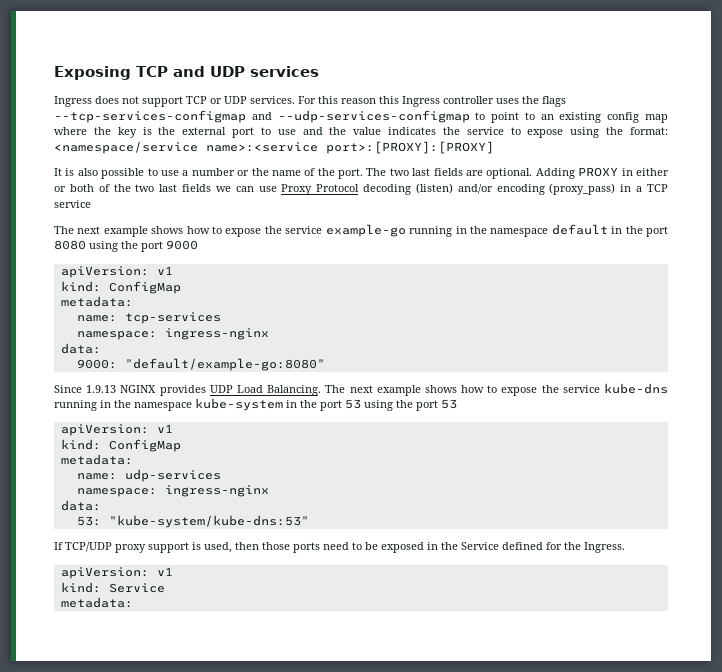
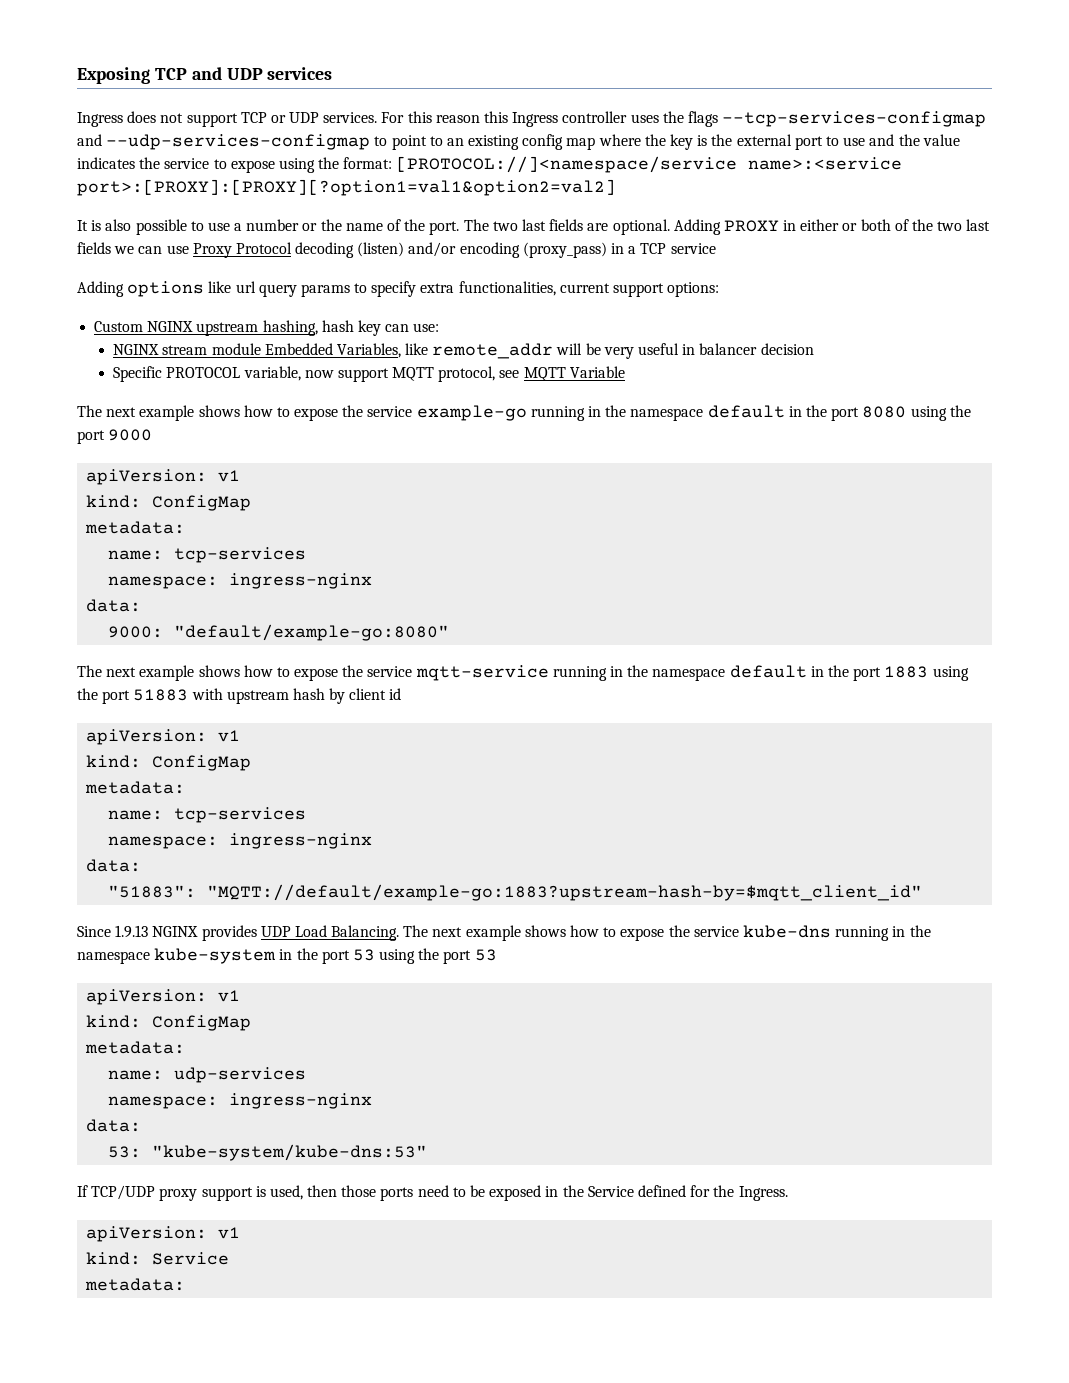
- For this reason this Ingress controller uses the flags --tcp-services-configmap and --udp-services-configmap to point to an existing config map where the key is the external port to use and the value indicates the service to expose using the format: <namespace/service name>:<service port>:[PROXY]:[PROXY]
+ For this reason this Ingress controller uses the flags --tcp-services-configmap and --udp-services-configmap to point to an existing config map where the key is the external port to use and the value indicates the service to expose using the format: [PROTOCOL://]<namespace/service name>:<service port>:[PROXY]:[PROXY][?option1=val1&option2=val2]
+ Adding options like url query params to specify extra functionalities, current support options:
+ Custom NGINX upstream hashing, hash key can use:
+ NGINX stream module Embedded Variables, like remote_addr will be very useful in balancer decision
+ Specific PROTOCOL variable, now support MQTT protocol, see MQTT Variable
+ The next example shows how to expose the service mqtt-service running in the namespace default in the port 1883 using the port 51883 with upstream hash by client id
+ apiVersion: v1
+ kind: ConfigMap
+ metadata:
+ name: tcp-services
+ namespace: ingress-nginx
+ data:
+ "51883": "MQTT://default/example-go:1883?upstream-hash-by=$mqtt_client_id"

